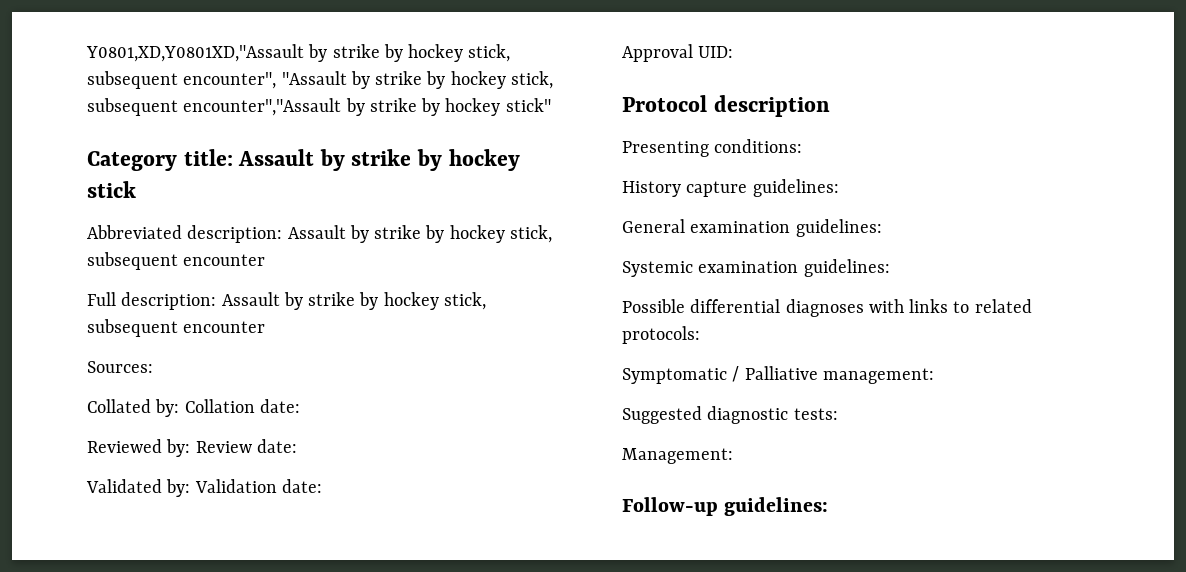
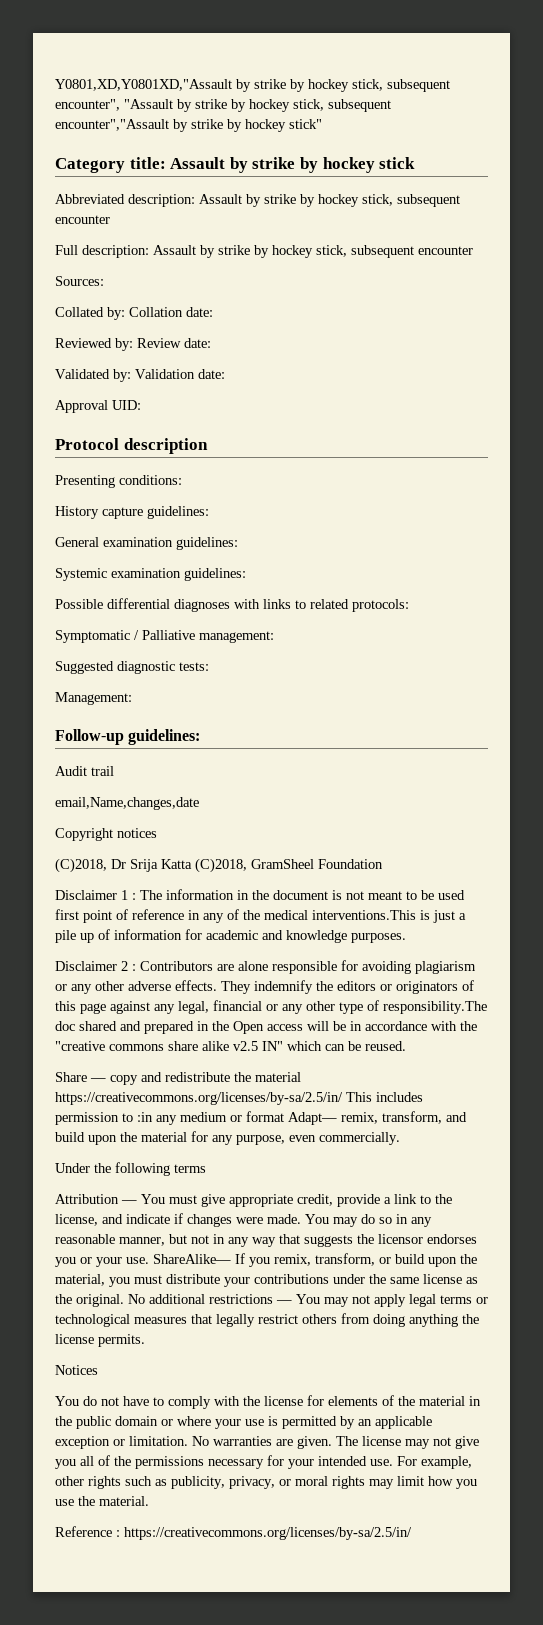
+ Audit trail
+ email,Name,changes,date
+ Copyright notices
+ (C)2018, Dr Srija Katta (C)2018, GramSheel Foundation
+ Disclaimer 1 : The information in the document is not meant to be used first point of reference in any of the medical interventions.This is just a pile up of information for academic and knowledge purposes.
+ Disclaimer 2 : Contributors are alone responsible for avoiding plagiarism or any other adverse effects. They indemnify the editors or originators of this page against any legal, financial or any other type of responsibility.The doc shared and prepared in the Open access will be in accordance with the "creative commons share alike v2.5 IN" which can be reused.
+ Share — copy and redistribute the material https://creativecommons.org/licenses/by-sa/2.5/in/ This includes permission to :in any medium or format Adapt— remix, transform, and build upon the material for any purpose, even commercially.
+ Under the following terms
+ Attribution — You must give appropriate credit, provide a link to the license, and indicate if changes were made. You may do so in any reasonable manner, but not in any way that suggests the licensor endorses you or your use. ShareAlike— If you remix, transform, or build upon the material, you must distribute your contributions under the same license as the original. No additional restrictions — You may not apply legal terms or technological measures that legally restrict others from doing anything the license permits.
+ Notices
+ You do not have to comply with the license for elements of the material in the public domain or where your use is permitted by an applicable exception or limitation. No warranties are given. The license may not give you all of the permissions necessary for your intended use. For example, other rights such as publicity, privacy, or moral rights may limit how you use the material.
+ Reference : https://creativecommons.org/licenses/by-sa/2.5/in/

